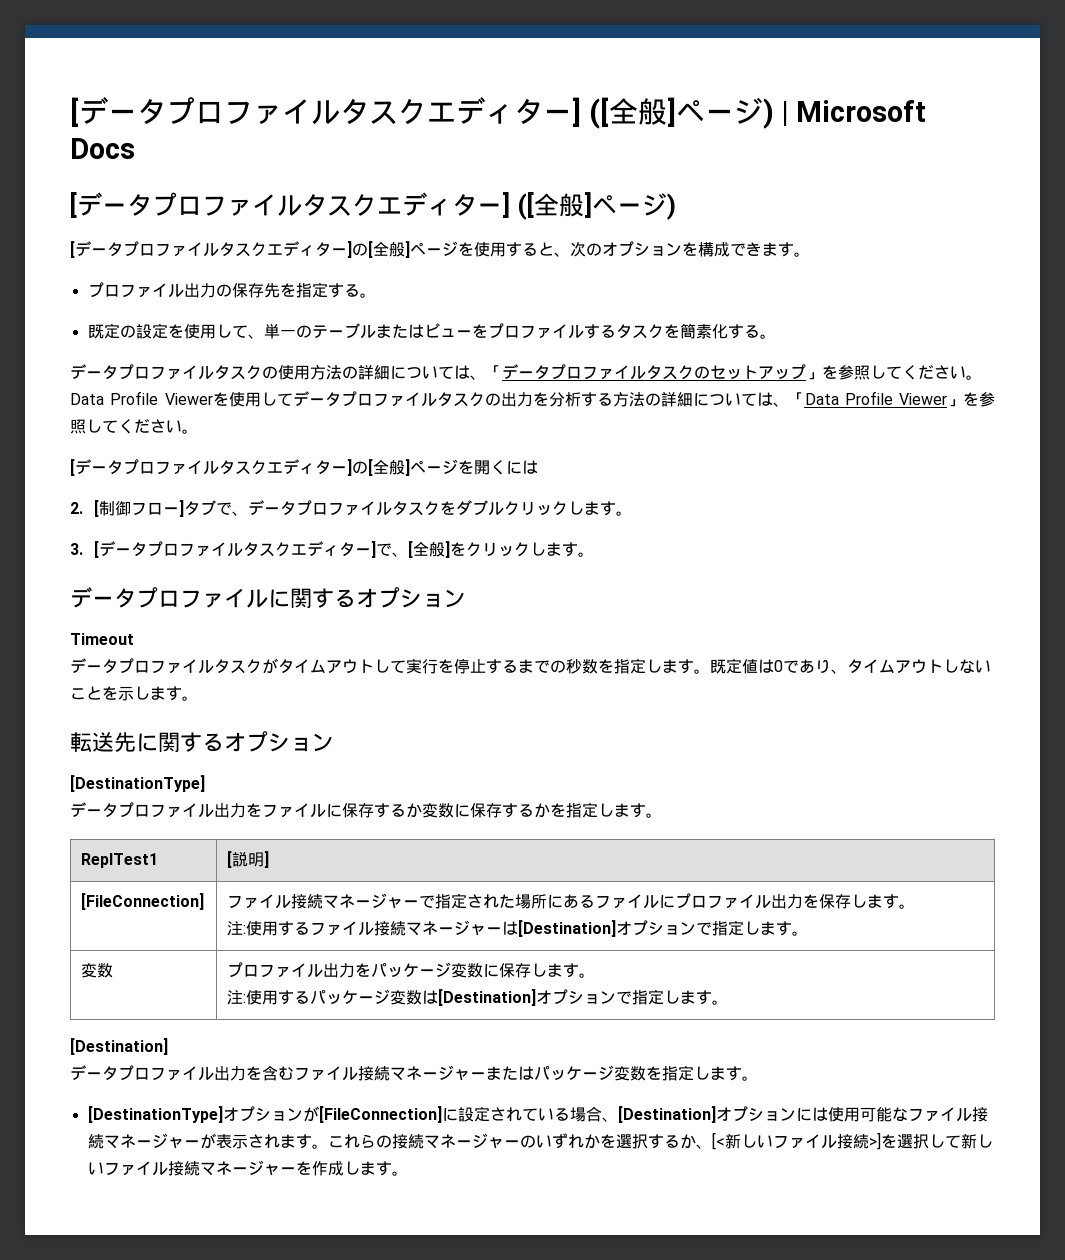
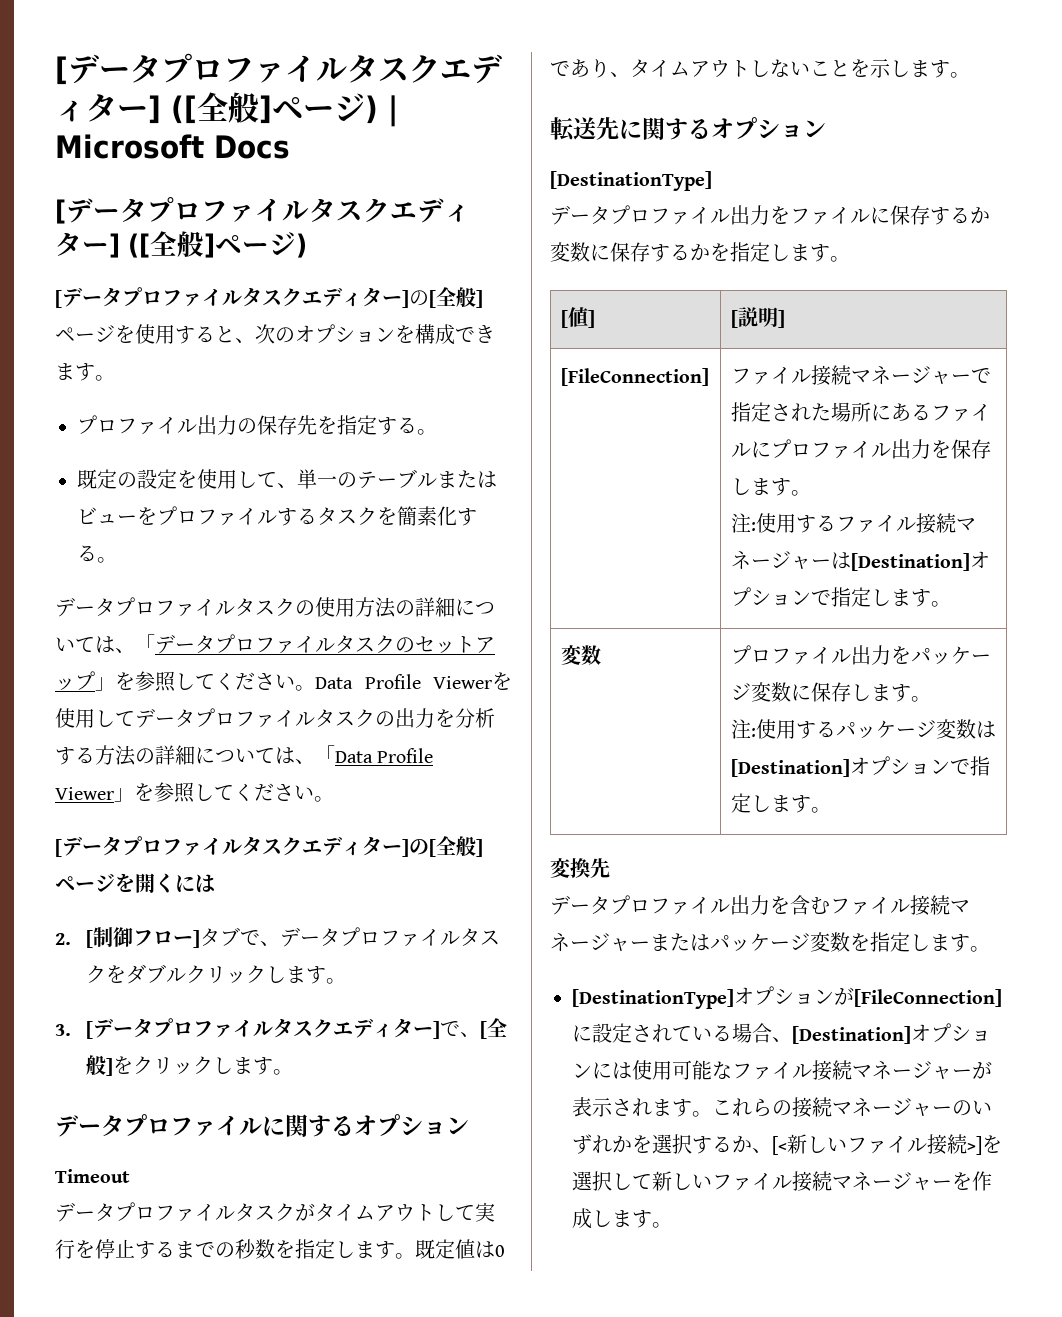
- ReplTest1 | [説明]
+ [値] | [説明]
  変数 | プロファイル出力をパッケージ変数に保存します。
  注:使用するパッケージ変数は[Destination]オプションで指定します。
- [Destination]
+ 変換先

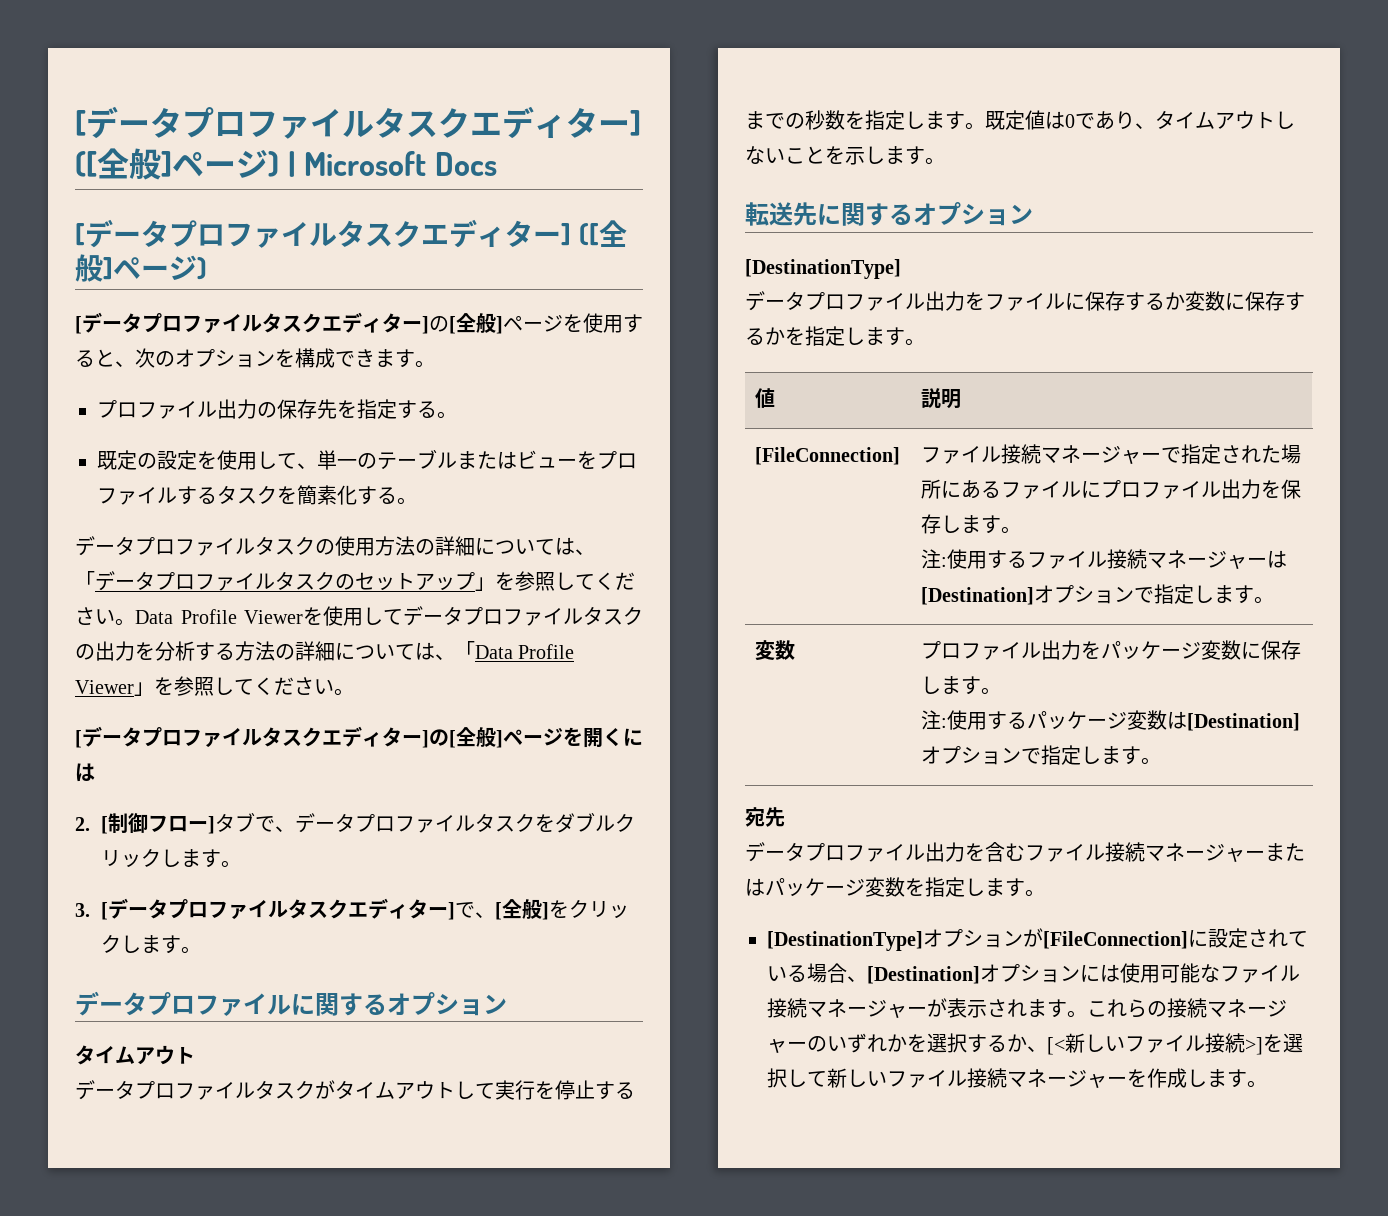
  データプロファイルに関するオプション
- Timeout
+ タイムアウト
- [値] | [説明]
+ 値 | 説明
- 変換先
+ 宛先

